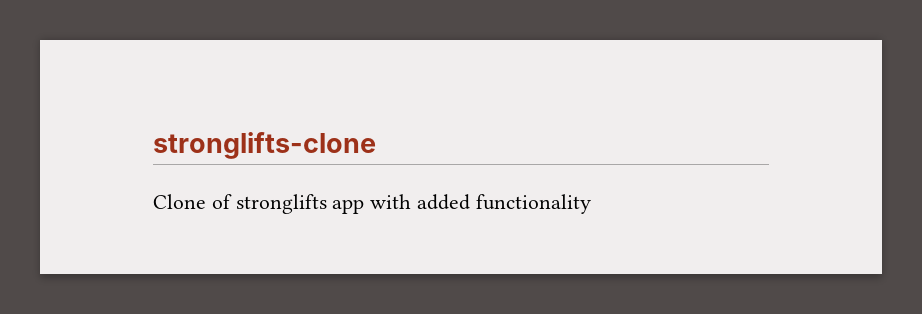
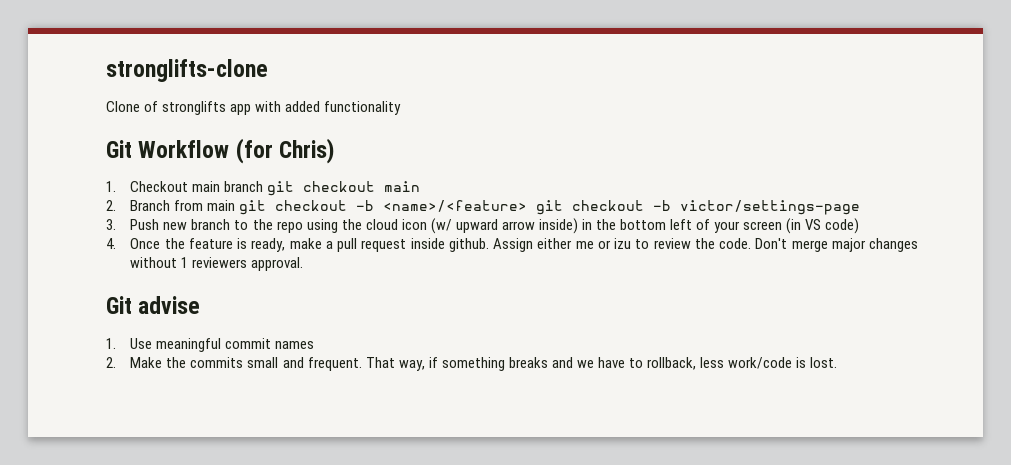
+ Git Workflow (for Chris)
+ 1. Checkout main branch git checkout main
+ 2. Branch from main git checkout -b <name>/<feature> git checkout -b victor/settings-page
+ 3. Push new branch to the repo using the cloud icon (w/ upward arrow inside) in the bottom left of your screen (in VS code)
+ 4. Once the feature is ready, make a pull request inside github. Assign either me or izu to review the code. Don't merge major changes without 1 reviewers approval.
+ Git advise
+ 1. Use meaningful commit names
+ 2. Make the commits small and frequent. That way, if something breaks and we have to rollback, less work/code is lost.

